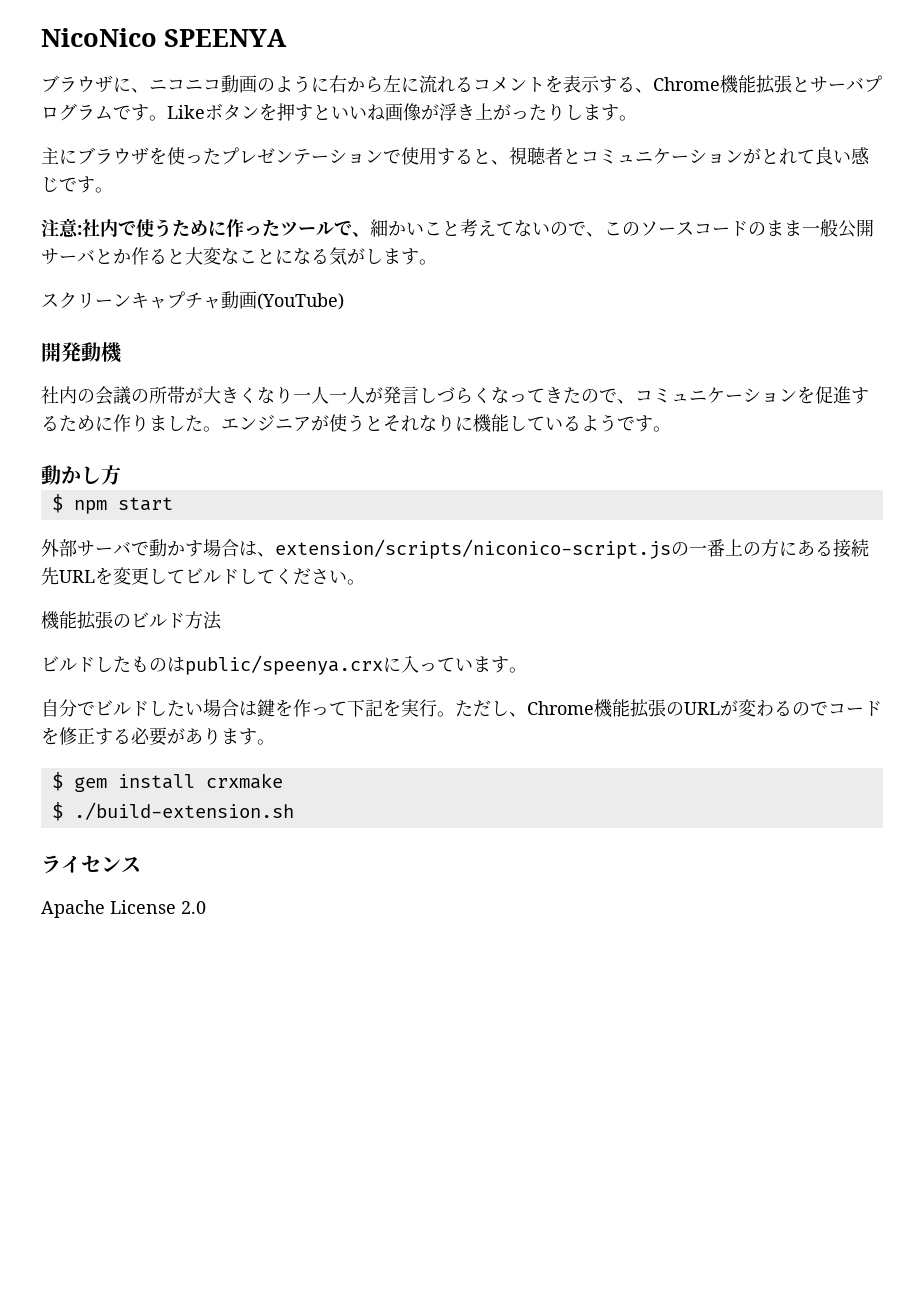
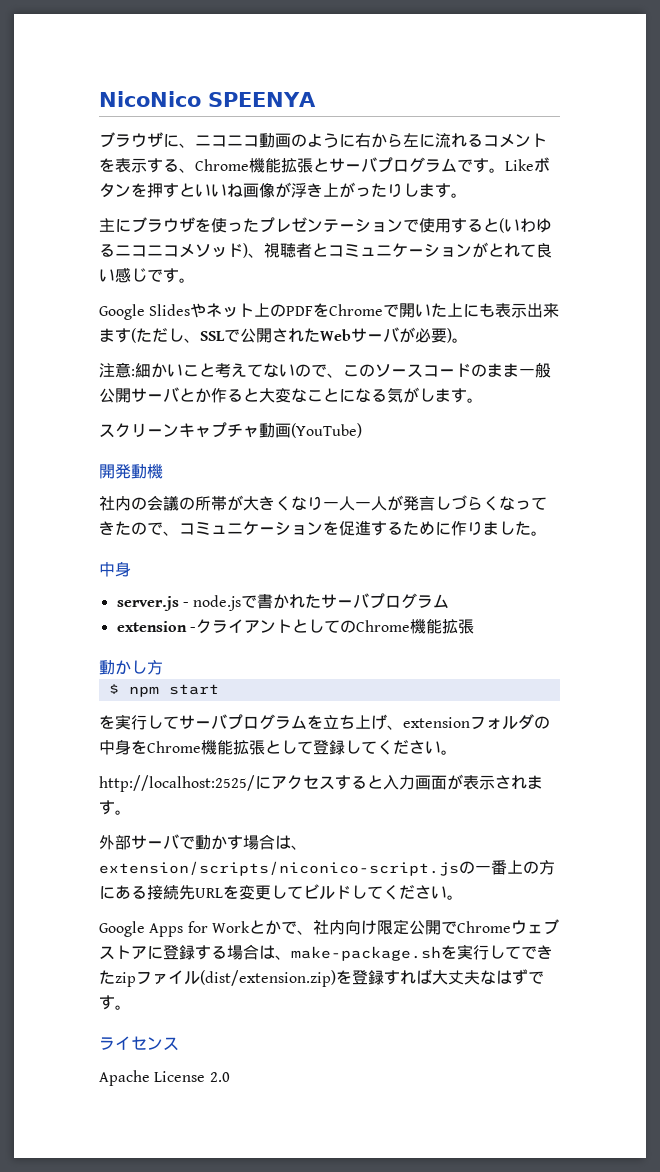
- 主にブラウザを使ったプレゼンテーションで使用すると、視聴者とコミュニケーションがとれて良い感じです。
+ 主にブラウザを使ったプレゼンテーションで使用すると(いわゆるニコニコメソッド)、視聴者とコミュニケーションがとれて良い感じです。
- 注意:社内で使うために作ったツールで、細かいこと考えてないので、このソースコードのまま一般公開サーバとか作ると大変なことになる気がします。
+ Google Slidesやネット上のPDFをChromeで開いた上にも表示出来ます(ただし、SSLで公開されたWebサーバが必要)。
+ 注意:細かいこと考えてないので、このソースコードのまま一般公開サーバとか作ると大変なことになる気がします。
- 社内の会議の所帯が大きくなり一人一人が発言しづらくなってきたので、コミュニケーションを促進するために作りました。エンジニアが使うとそれなりに機能しているようです。
+ 社内の会議の所帯が大きくなり一人一人が発言しづらくなってきたので、コミュニケーションを促進するために作りました。
+ 中身
+ server.js - node.jsで書かれたサーバプログラム
+ extension -クライアントとしてのChrome機能拡張
+ を実行してサーバプログラムを立ち上げ、extensionフォルダの中身をChrome機能拡張として登録してください。
+ http://localhost:2525/にアクセスすると入力画面が表示されます。
- 機能拡張のビルド方法
- ビルドしたものはpublic/speenya.crxに入っています。
- 自分でビルドしたい場合は鍵を作って下記を実行。ただし、Chrome機能拡張のURLが変わるのでコードを修正する必要があります。
- $ gem install crxmake
- $ ./build-extension.sh
+ Google Apps for Workとかで、社内向け限定公開でChromeウェブストアに登録する場合は、make-package.shを実行してできたzipファイル(dist/extension.zip)を登録すれば大丈夫なはずです。

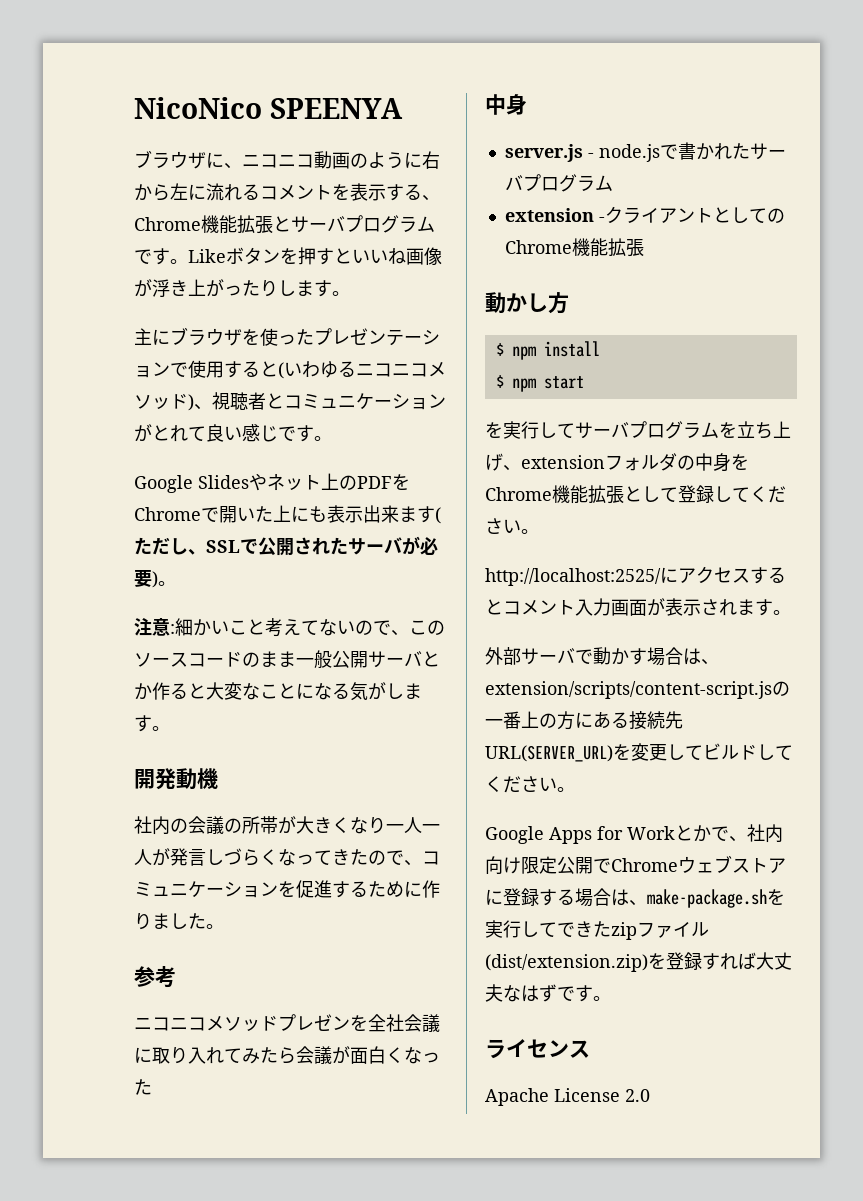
- Google Slidesやネット上のPDFをChromeで開いた上にも表示出来ます(ただし、SSLで公開されたWebサーバが必要)。
+ Google Slidesやネット上のPDFをChromeで開いた上にも表示出来ます(ただし、SSLで公開されたサーバが必要)。
- スクリーンキャプチャ動画(YouTube)
+ 参考
+ ニコニコメソッドプレゼンを全社会議に取り入れてみたら会議が面白くなった
+ $ npm install
- http://localhost:2525/にアクセスすると入力画面が表示されます。
+ http://localhost:2525/にアクセスするとコメント入力画面が表示されます。
- 外部サーバで動かす場合は、extension/scripts/niconico-script.jsの一番上の方にある接続先URLを変更してビルドしてください。
+ 外部サーバで動かす場合は、extension/scripts/content-script.jsの一番上の方にある接続先URL(SERVER_URL)を変更してビルドしてください。

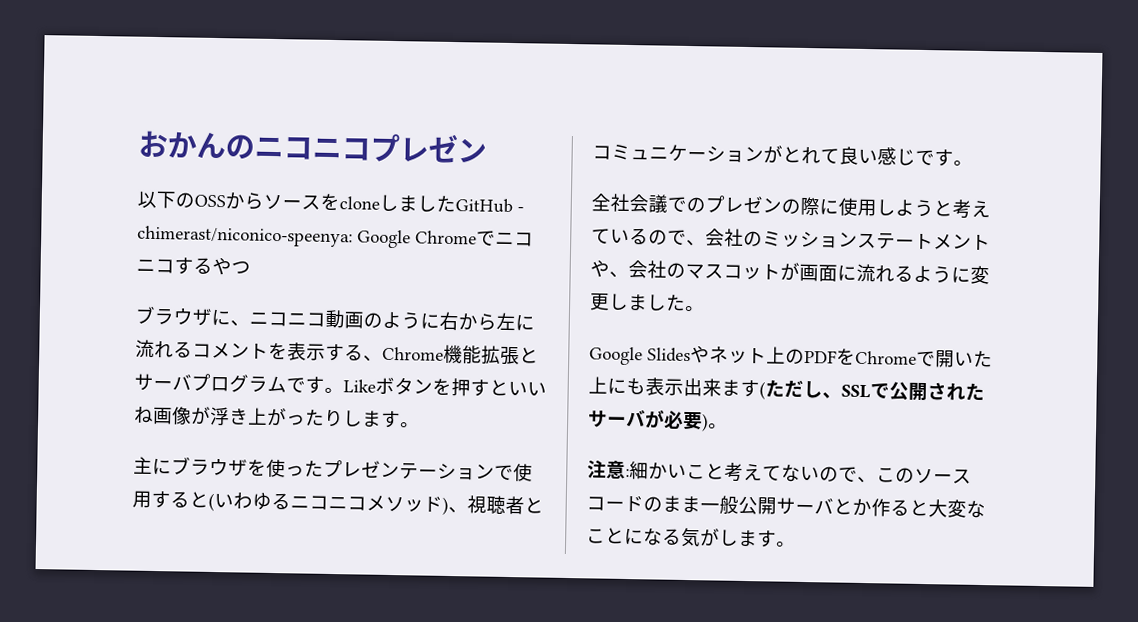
- NicoNico SPEENYA
+ おかんのニコニコプレゼン
+ 以下のOSSからソースをcloneしましたGitHub - chimerast/niconico-speenya: Google Chromeでニコニコするやつ
+ 全社会議でのプレゼンの際に使用しようと考えているので、会社のミッションステートメントや、会社のマスコットが画面に流れるように変更しました。
- 開発動機
- 社内の会議の所帯が大きくなり一人一人が発言しづらくなってきたので、コミュニケーションを促進するために作りました。
- 参考
- ニコニコメソッドプレゼンを全社会議に取り入れてみたら会議が面白くなった
- 中身
- server.js - node.jsで書かれたサーバプログラム
- extension -クライアントとしてのChrome機能拡張
- 動かし方
- $ npm install
- $ npm start
- を実行してサーバプログラムを立ち上げ、extensionフォルダの中身をChrome機能拡張として登録してください。
- http://localhost:2525/にアクセスするとコメント入力画面が表示されます。
- 外部サーバで動かす場合は、extension/scripts/content-script.jsの一番上の方にある接続先URL(SERVER_URL)を変更してビルドしてください。
- Google Apps for Workとかで、社内向け限定公開でChromeウェブストアに登録する場合は、make-package.shを実行してできたzipファイル(dist/extension.zip)を登録すれば大丈夫なはずです。
- ライセンス
- Apache License 2.0

